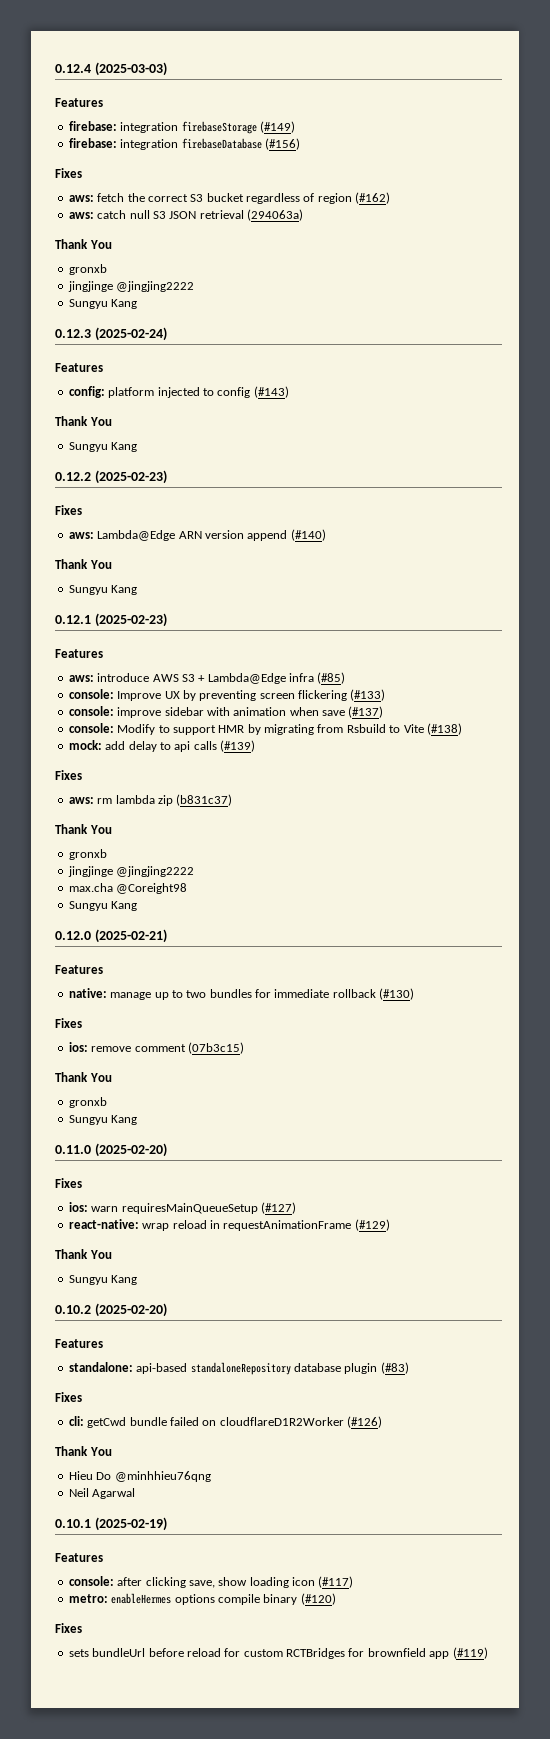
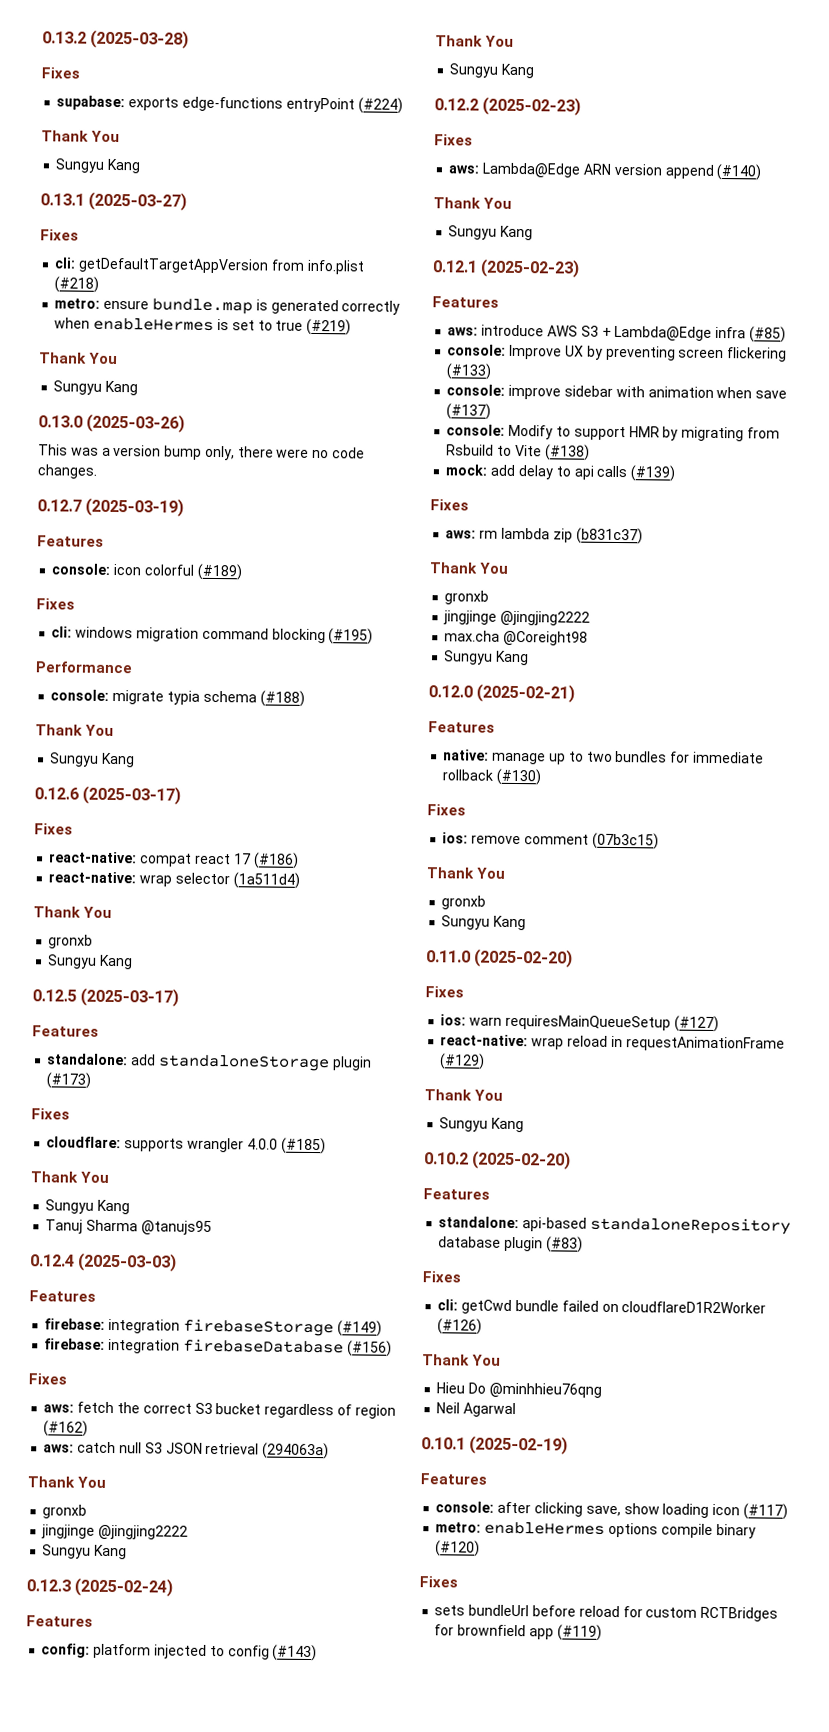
+ 0.13.2 (2025-03-28)
+ Fixes
+ supabase: exports edge-functions entryPoint (#224)
+ Thank You
+ Sungyu Kang
+ 0.13.1 (2025-03-27)
+ Fixes
+ cli: getDefaultTargetAppVersion from info.plist (#218)
+ metro: ensure bundle.map is generated correctly when enableHermes is set to true (#219)
+ Thank You
+ Sungyu Kang
+ 0.13.0 (2025-03-26)
+ This was a version bump only, there were no code changes.
+ 0.12.7 (2025-03-19)
+ Features
+ console: icon colorful (#189)
+ Fixes
+ cli: windows migration command blocking (#195)
+ Performance
+ console: migrate typia schema (#188)
+ Thank You
+ Sungyu Kang
+ 0.12.6 (2025-03-17)
+ Fixes
+ react-native: compat react 17 (#186)
+ react-native: wrap selector (1a511d4)
+ Thank You
+ gronxb
+ Sungyu Kang
+ 0.12.5 (2025-03-17)
+ Features
+ standalone: add standaloneStorage plugin (#173)
+ Fixes
+ cloudflare: supports wrangler 4.0.0 (#185)
+ Thank You
+ Sungyu Kang
+ Tanuj Sharma @tanujs95

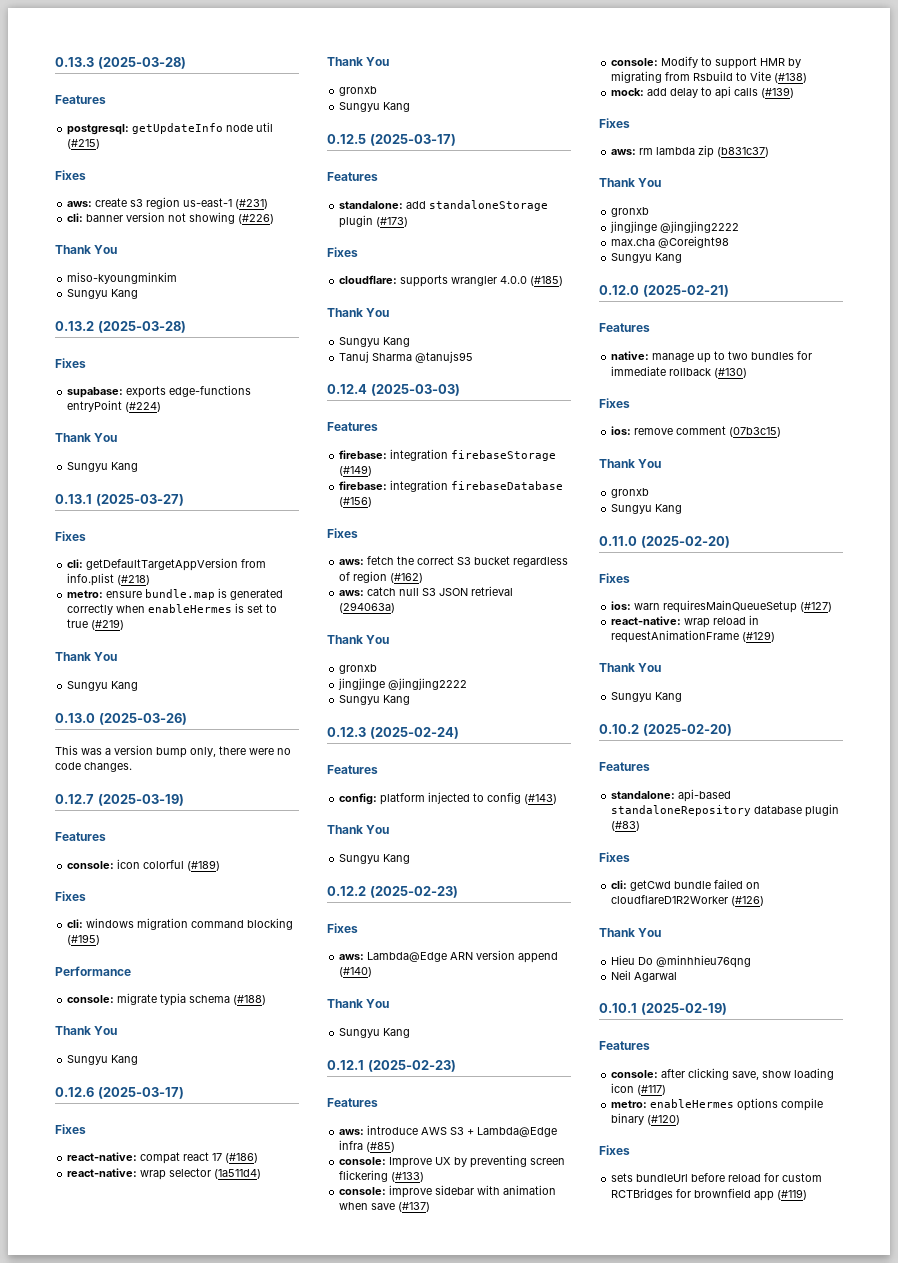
+ 0.13.3 (2025-03-28)
+ Features
+ postgresql: getUpdateInfo node util (#215)
+ Fixes
+ aws: create s3 region us-east-1 (#231)
+ cli: banner version not showing (#226)
+ Thank You
+ miso-kyoungminkim
+ Sungyu Kang

